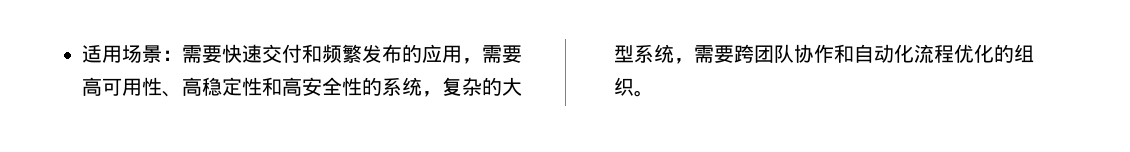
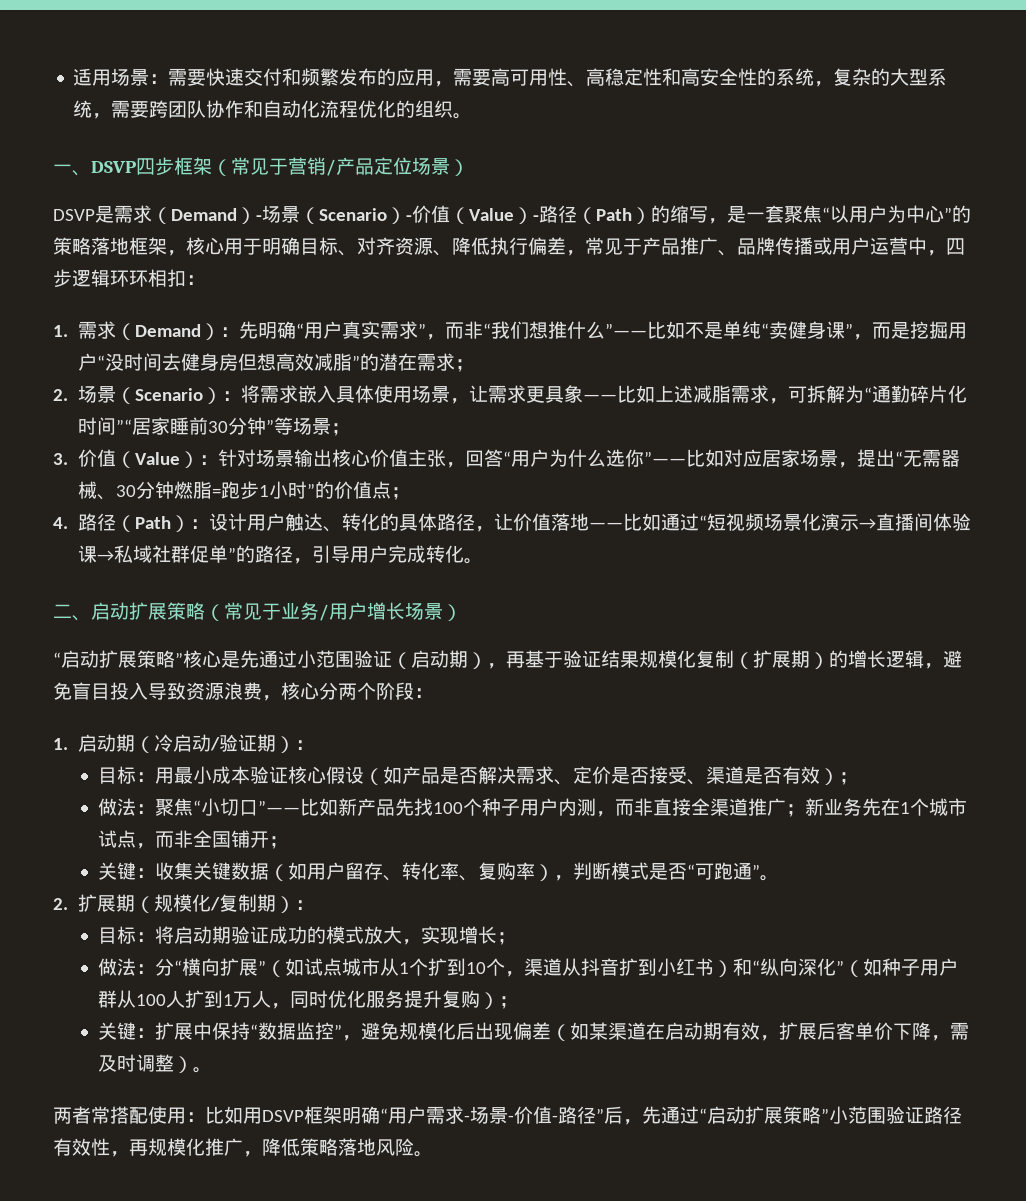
+ 一、DSVP四步框架（常见于营销/产品定位场景）
+ DSVP是需求（Demand）-场景（Scenario）-价值（Value）-路径（Path）的缩写，是一套聚焦“以用户为中心”的策略落地框架，核心用于明确目标、对齐资源、降低执行偏差，常见于产品推广、品牌传播或用户运营中，四步逻辑环环相扣：
+ 1.需求（Demand）：先明确“用户真实需求”，而非“我们想推什么”——比如不是单纯“卖健身课”，而是挖掘用户“没时间去健身房但想高效减脂”的潜在需求；
+ 2.场景（Scenario）：将需求嵌入具体使用场景，让需求更具象——比如上述减脂需求，可拆解为“通勤碎片化时间”“居家睡前30分钟”等场景；
+ 3.价值（Value）：针对场景输出核心价值主张，回答“用户为什么选你”——比如对应居家场景，提出“无需器械、30分钟燃脂=跑步1小时”的价值点；
+ 4.路径（Path）：设计用户触达、转化的具体路径，让价值落地——比如通过“短视频场景化演示→直播间体验课→私域社群促单”的路径，引导用户完成转化。
+ 二、启动扩展策略（常见于业务/用户增长场景）
+ “启动扩展策略”核心是先通过小范围验证（启动期），再基于验证结果规模化复制（扩展期）的增长逻辑，避免盲目投入导致资源浪费，核心分两个阶段：
+ 1.启动期（冷启动/验证期）：
+ 目标：用最小成本验证核心假设（如产品是否解决需求、定价是否接受、渠道是否有效）；
+ 做法：聚焦“小切口”——比如新产品先找100个种子用户内测，而非直接全渠道推广；新业务先在1个城市试点，而非全国铺开；
+ 关键：收集关键数据（如用户留存、转化率、复购率），判断模式是否“可跑通”。
+ 2.扩展期（规模化/复制期）：
+ 目标：将启动期验证成功的模式放大，实现增长；
+ 做法：分“横向扩展”（如试点城市从1个扩到10个，渠道从抖音扩到小红书）和“纵向深化”（如种子用户群从100人扩到1万人，同时优化服务提升复购）；
+ 关键：扩展中保持“数据监控”，避免规模化后出现偏差（如某渠道在启动期有效，扩展后客单价下降，需及时调整）。
+ 两者常搭配使用：比如用DSVP框架明确“用户需求-场景-价值-路径”后，先通过“启动扩展策略”小范围验证路径有效性，再规模化推广，降低策略落地风险。

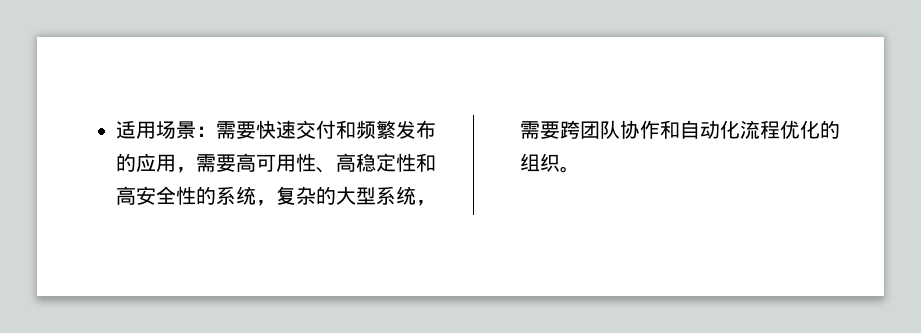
- 一、DSVP四步框架（常见于营销/产品定位场景）
- DSVP是需求（Demand）-场景（Scenario）-价值（Value）-路径（Path）的缩写，是一套聚焦“以用户为中心”的策略落地框架，核心用于明确目标、对齐资源、降低执行偏差，常见于产品推广、品牌传播或用户运营中，四步逻辑环环相扣：
- 1.需求（Demand）：先明确“用户真实需求”，而非“我们想推什么”——比如不是单纯“卖健身课”，而是挖掘用户“没时间去健身房但想高效减脂”的潜在需求；
- 2.场景（Scenario）：将需求嵌入具体使用场景，让需求更具象——比如上述减脂需求，可拆解为“通勤碎片化时间”“居家睡前30分钟”等场景；
- 3.价值（Value）：针对场景输出核心价值主张，回答“用户为什么选你”——比如对应居家场景，提出“无需器械、30分钟燃脂=跑步1小时”的价值点；
- 4.路径（Path）：设计用户触达、转化的具体路径，让价值落地——比如通过“短视频场景化演示→直播间体验课→私域社群促单”的路径，引导用户完成转化。
- 二、启动扩展策略（常见于业务/用户增长场景）
- “启动扩展策略”核心是先通过小范围验证（启动期），再基于验证结果规模化复制（扩展期）的增长逻辑，避免盲目投入导致资源浪费，核心分两个阶段：
- 1.启动期（冷启动/验证期）：
- 目标：用最小成本验证核心假设（如产品是否解决需求、定价是否接受、渠道是否有效）；
- 做法：聚焦“小切口”——比如新产品先找100个种子用户内测，而非直接全渠道推广；新业务先在1个城市试点，而非全国铺开；
- 关键：收集关键数据（如用户留存、转化率、复购率），判断模式是否“可跑通”。
- 2.扩展期（规模化/复制期）：
- 目标：将启动期验证成功的模式放大，实现增长；
- 做法：分“横向扩展”（如试点城市从1个扩到10个，渠道从抖音扩到小红书）和“纵向深化”（如种子用户群从100人扩到1万人，同时优化服务提升复购）；
- 关键：扩展中保持“数据监控”，避免规模化后出现偏差（如某渠道在启动期有效，扩展后客单价下降，需及时调整）。
- 两者常搭配使用：比如用DSVP框架明确“用户需求-场景-价值-路径”后，先通过“启动扩展策略”小范围验证路径有效性，再规模化推广，降低策略落地风险。

